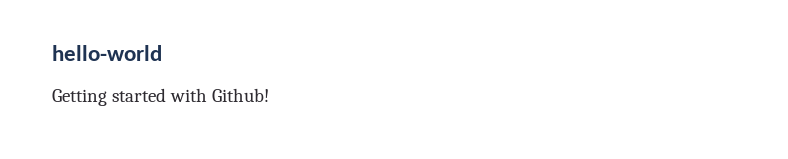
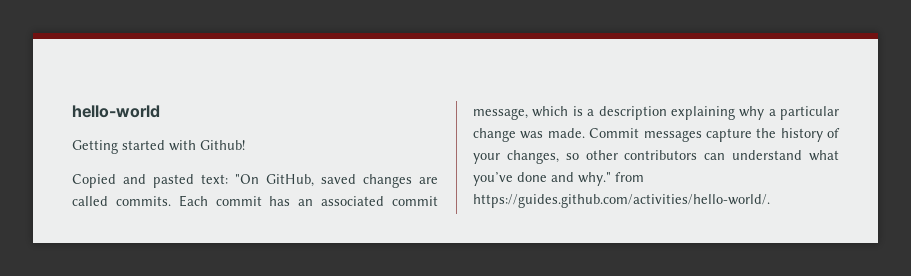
+ Copied and pasted text: "On GitHub, saved changes are called commits. Each commit has an associated commit message, which is a description explaining why a particular change was made. Commit messages capture the history of your changes, so other contributors can understand what you’ve done and why." from https://guides.github.com/activities/hello-world/.

